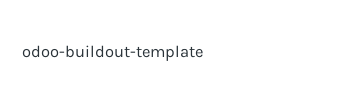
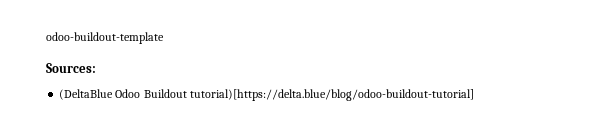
+ Sources:
+ (DeltaBlue Odoo Buildout tutorial)[https://delta.blue/blog/odoo-buildout-tutorial]

